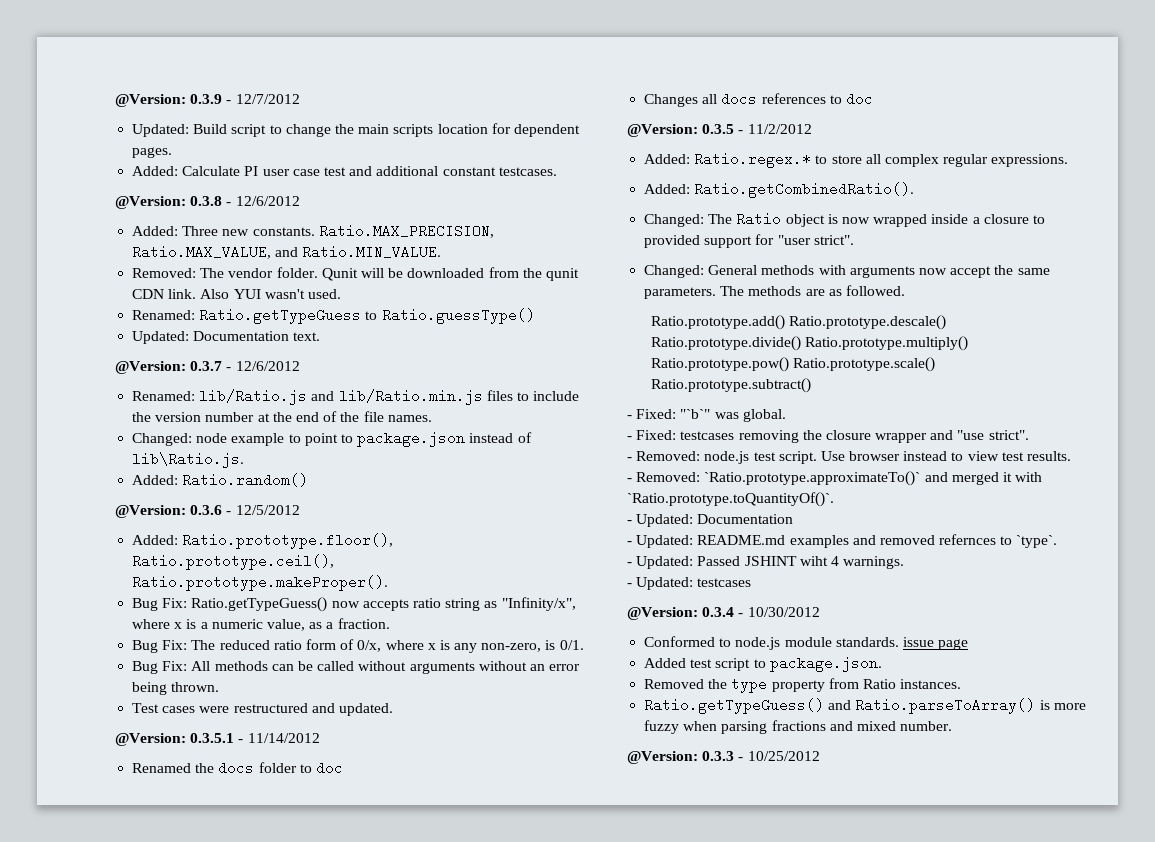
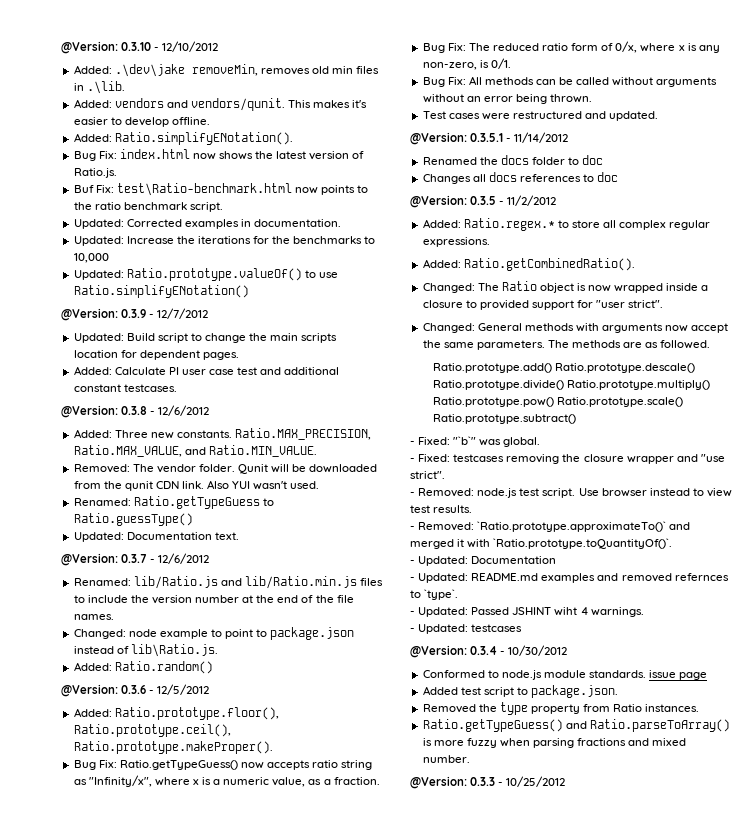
+ @Version: 0.3.10 - 12/10/2012
+ Added: .\dev\jake removeMin, removes old min files in .\lib.
+ Added: vendors and vendors/qunit. This makes it's easier to develop offline.
+ Added: Ratio.simplifyENotation().
+ Bug Fix: index.html now shows the latest version of Ratio.js.
+ Buf Fix: test\Ratio-benchmark.html now points to the ratio benchmark script.
+ Updated: Corrected examples in documentation.
+ Updated: Increase the iterations for the benchmarks to 10,000
+ Updated: Ratio.prototype.valueOf() to use Ratio.simplifyENotation()

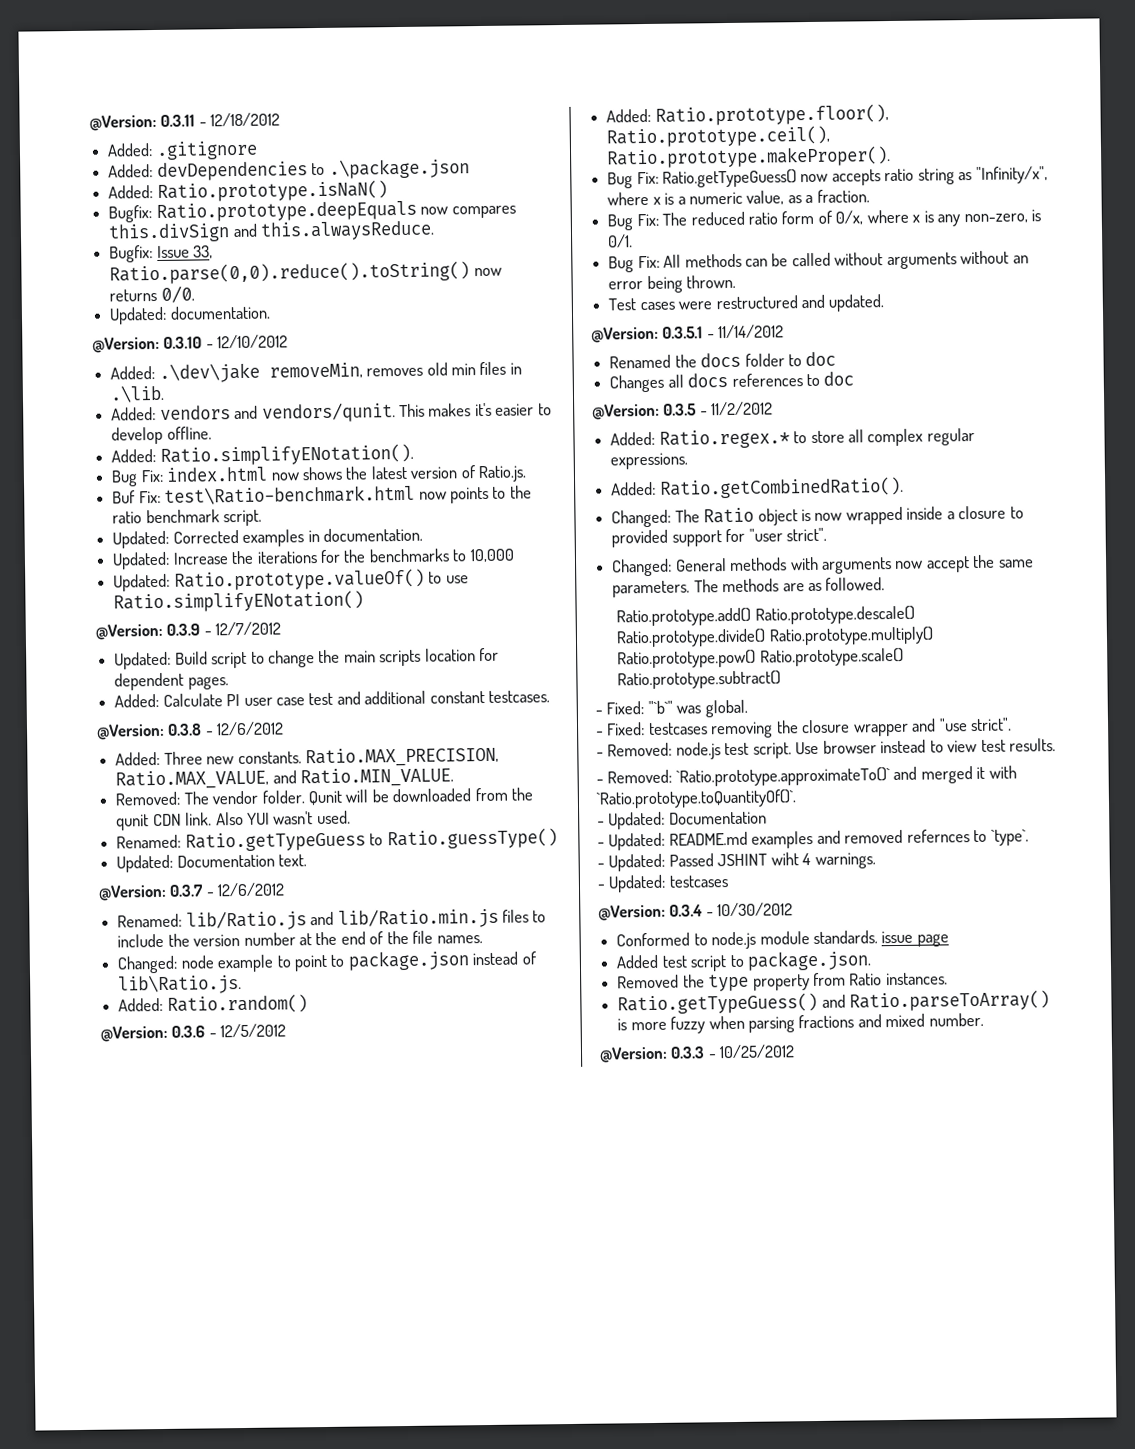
+ @Version: 0.3.11 - 12/18/2012
+ Added: .gitignore
+ Added: devDependencies to .\package.json
+ Added: Ratio.prototype.isNaN()
+ Bugfix: Ratio.prototype.deepEquals now compares this.divSign and this.alwaysReduce.
+ Bugfix: Issue 33, Ratio.parse(0,0).reduce().toString() now returns 0/0.
+ Updated: documentation.

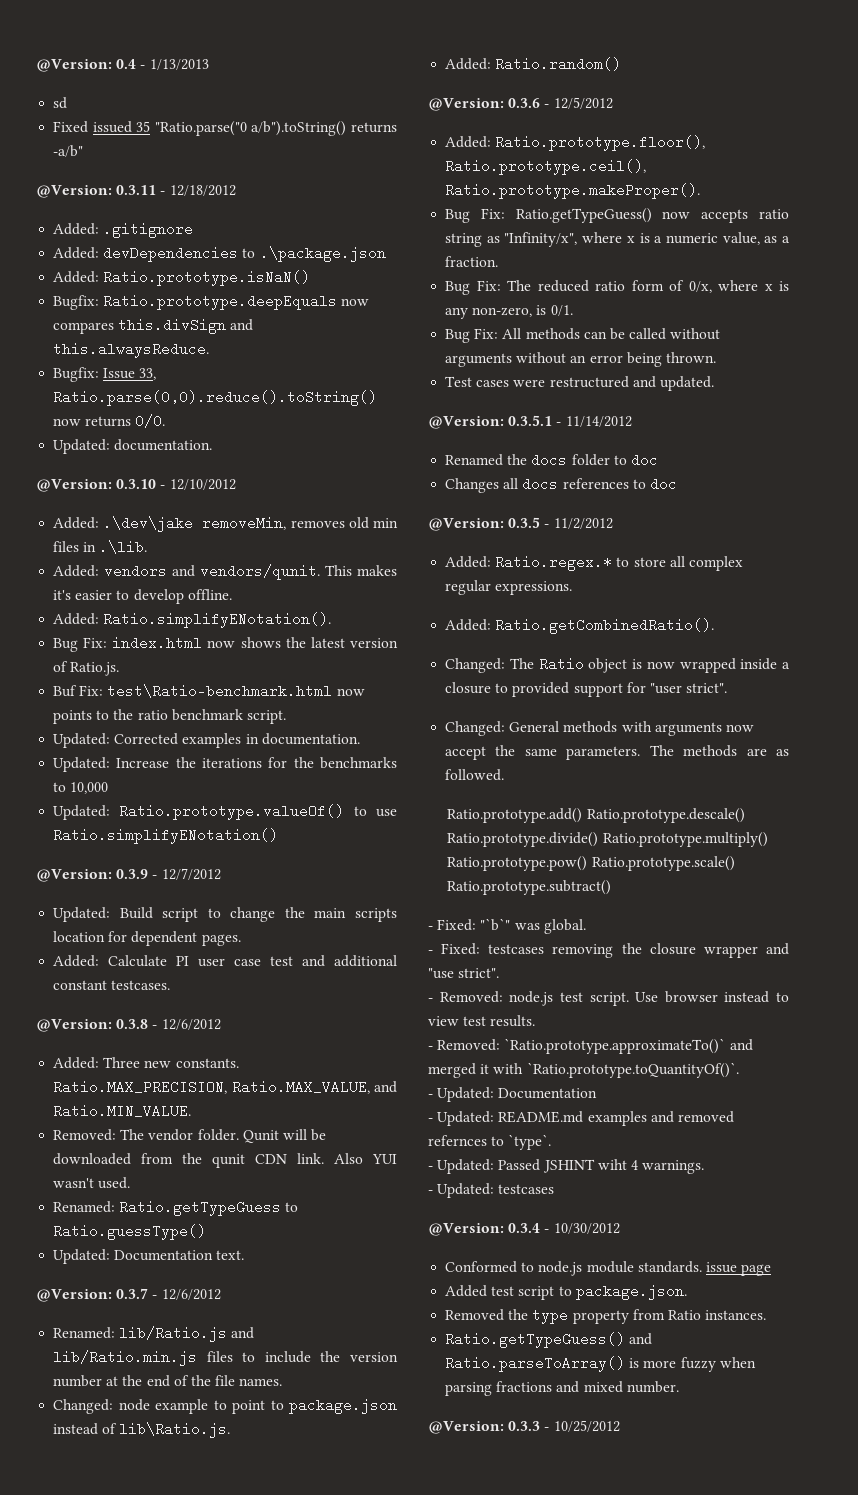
+ @Version: 0.4 - 1/13/2013
+ sd
+ Fixed issued 35 "Ratio.parse("0 a/b").toString() returns -a/b"

